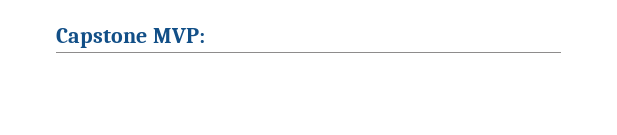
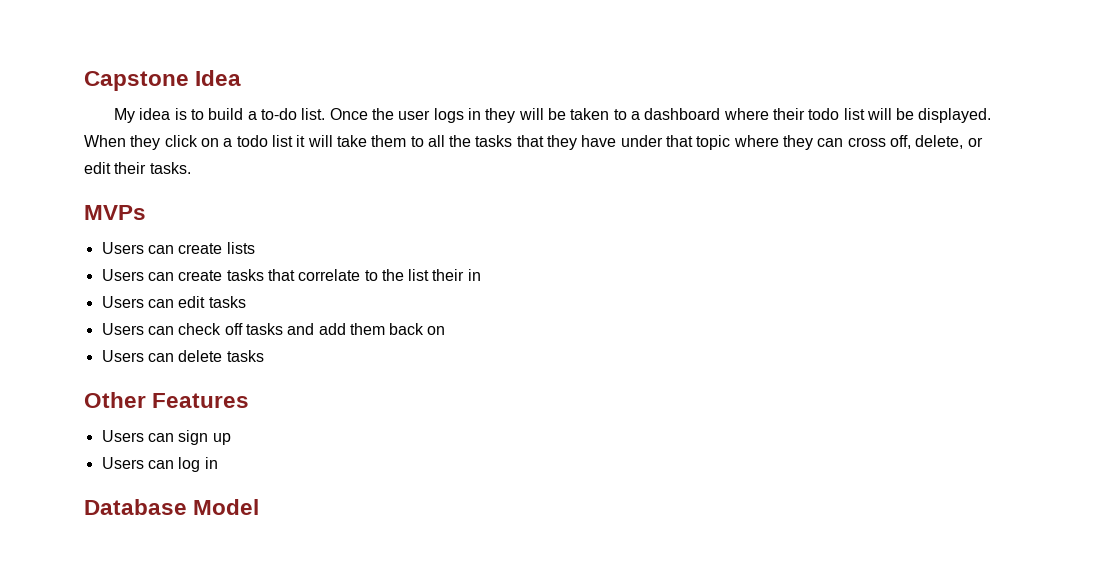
- Capstone MVP:
+ Capstone Idea
+ My idea is to build a to-do list. Once the user logs in they will be taken to a dashboard where their todo list will be displayed. When they click on a todo list it will take them to all the tasks that they have under that topic where they can cross off, delete, or edit their tasks.
+ MVPs
+ Users can create lists
+ Users can create tasks that correlate to the list their in
+ Users can edit tasks
+ Users can check off tasks and add them back on
+ Users can delete tasks
+ Other Features
+ Users can sign up
+ Users can log in
+ Database Model

